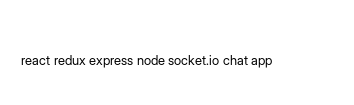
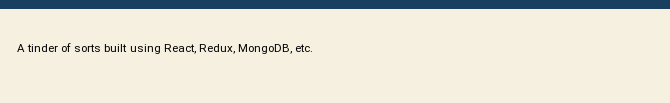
- react redux express node socket.io chat app
+ A tinder of sorts built using React, Redux, MongoDB, etc.

